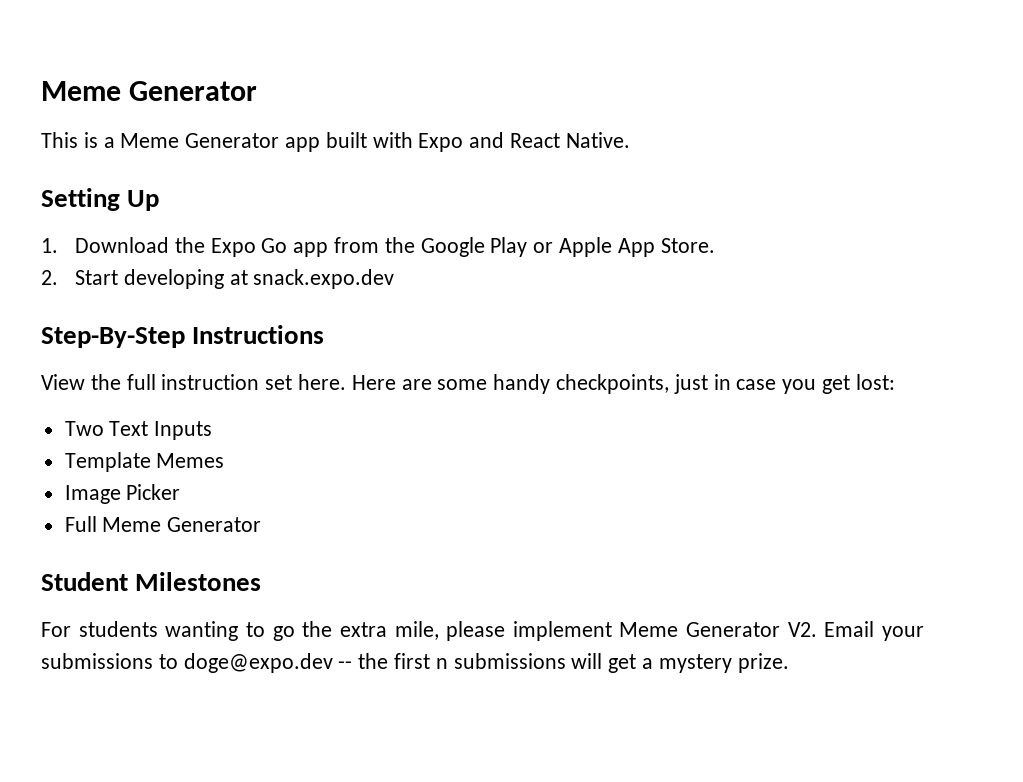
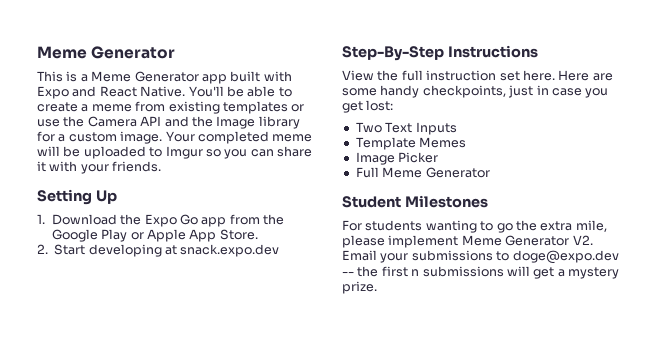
+ You'll be able to create a meme from existing templates or use the Camera API and the Image library for a custom image. Your completed meme will be uploaded to Imgur so you can share it with your friends.

